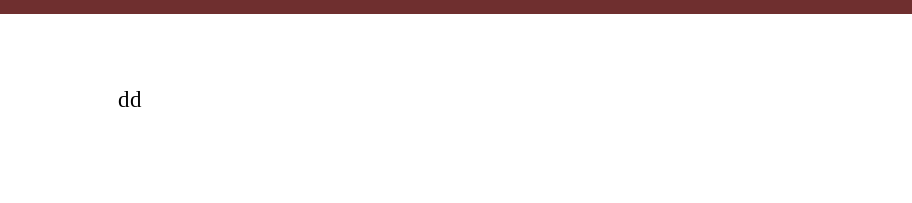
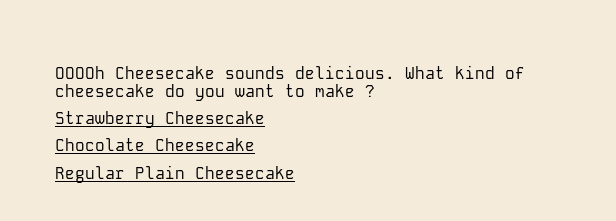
- dd
+ OOOOh Cheesecake sounds delicious. What kind of cheesecake do you want to make ?
+ Strawberry Cheesecake
+ Chocolate Cheesecake
+ Regular Plain Cheesecake

